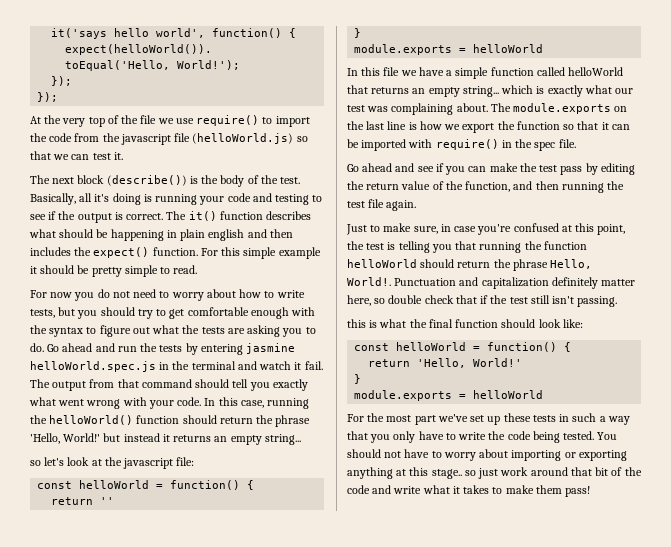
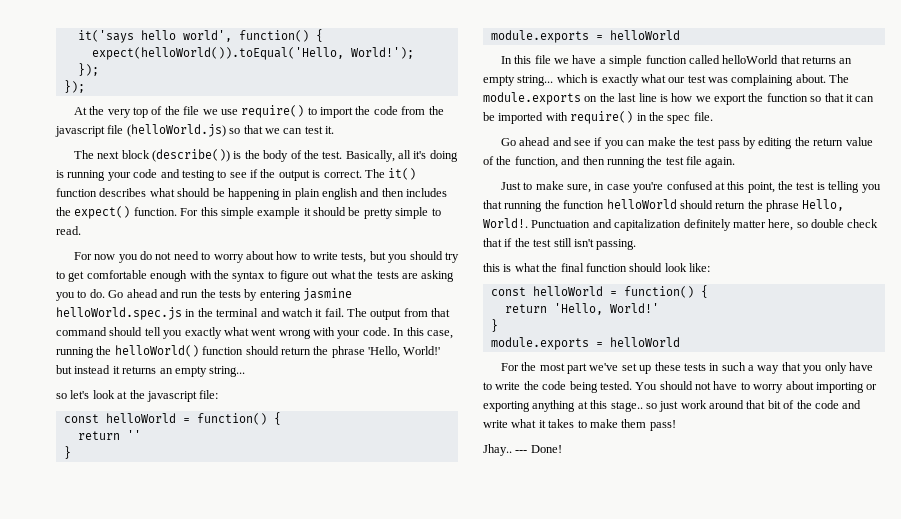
+ Jhay.. --- Done!

